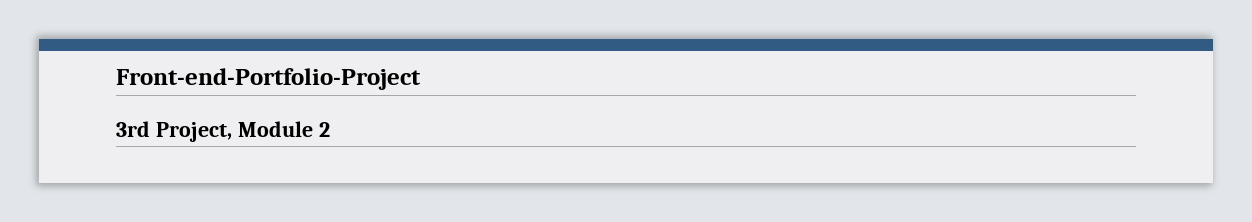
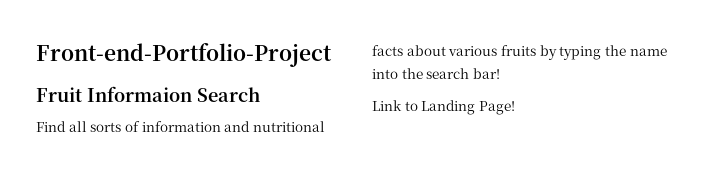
- 3rd Project, Module 2
+ Fruit Informaion Search
+ Find all sorts of information and nutritional facts about various fruits by typing the name into the search bar!
+ Link to Landing Page!

